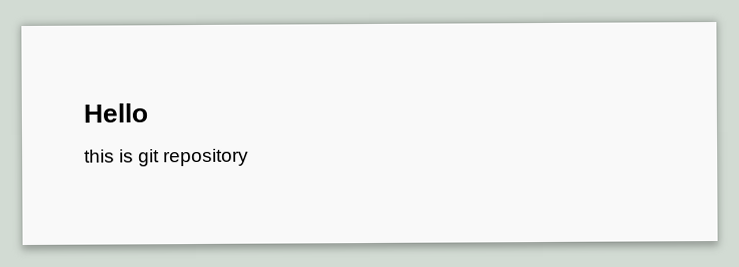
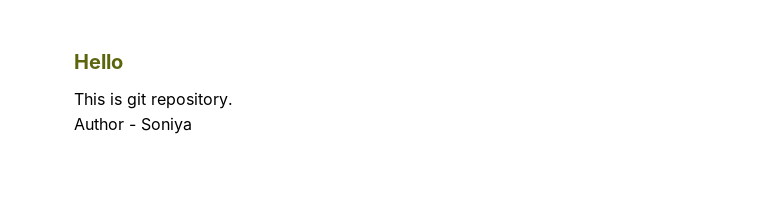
- this is git repository
+ This is git repository.
+ Author - Soniya

